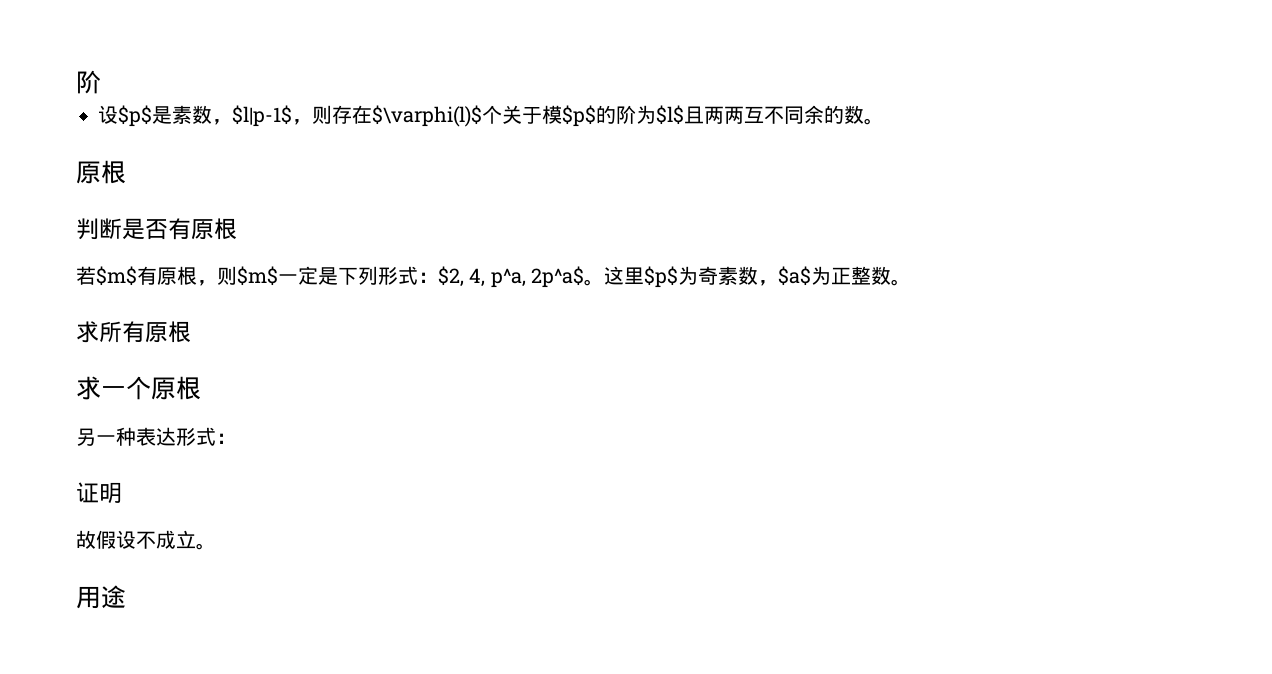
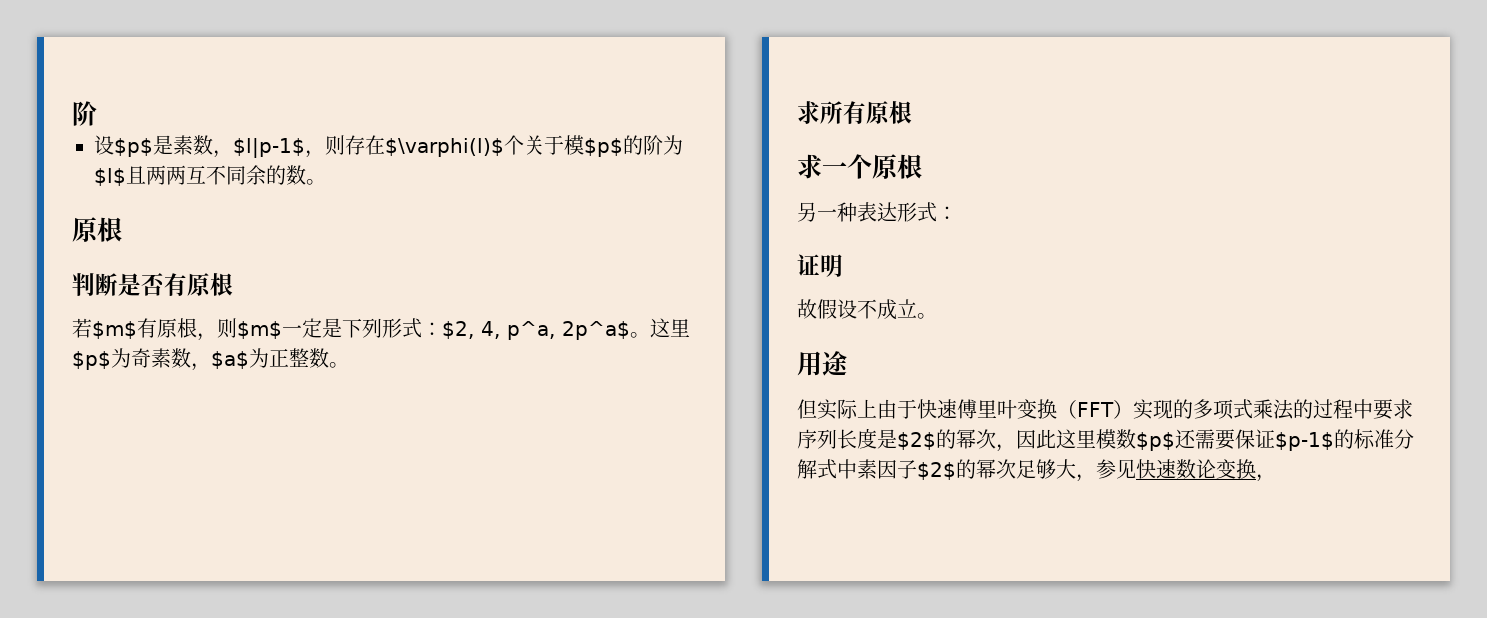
+ 但实际上由于快速傅里叶变换（FFT）实现的多项式乘法的过程中要求序列长度是$2$的幂次，因此这里模数$p$还需要保证$p-1$的标准分解式中素因子$2$的幂次足够大，参见快速数论变换，

